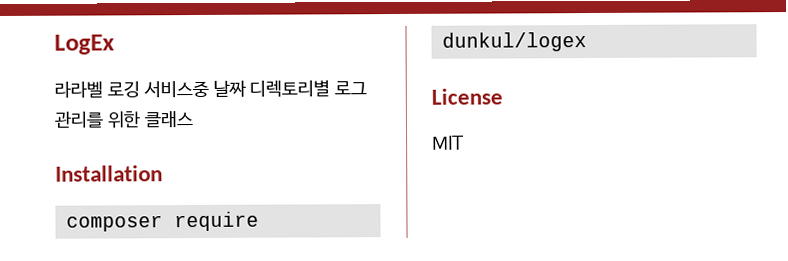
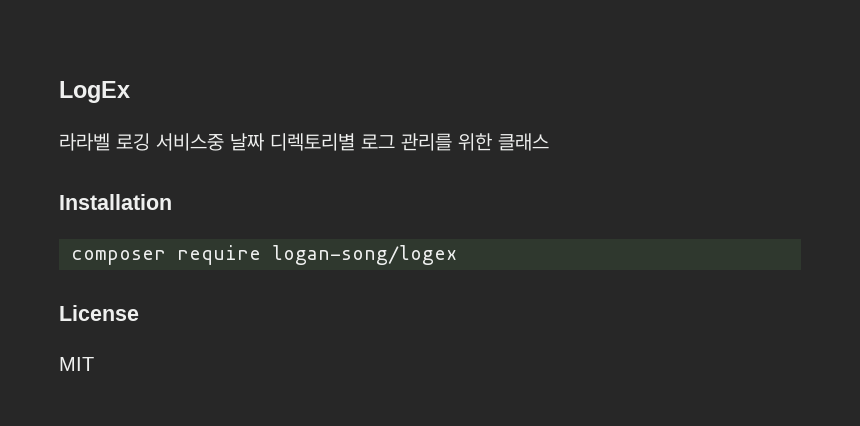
- composer require dunkul/logex
+ composer require logan-song/logex

